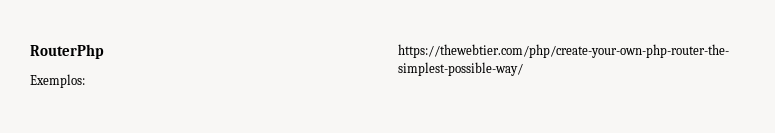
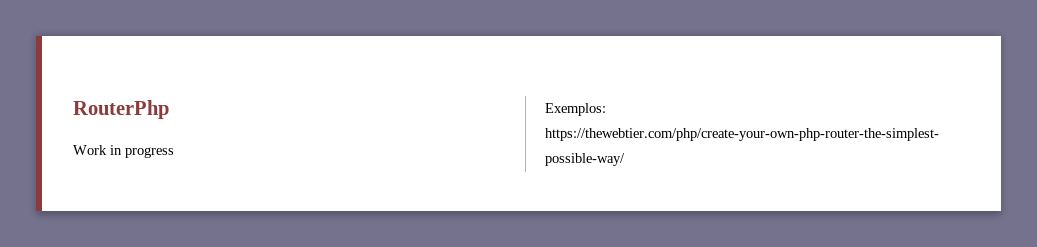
+ Work in progress

